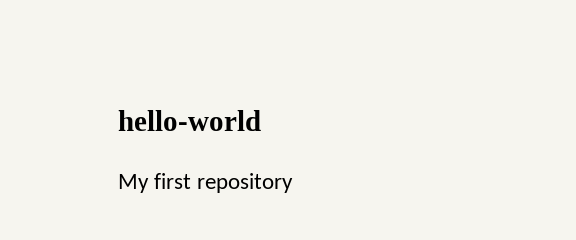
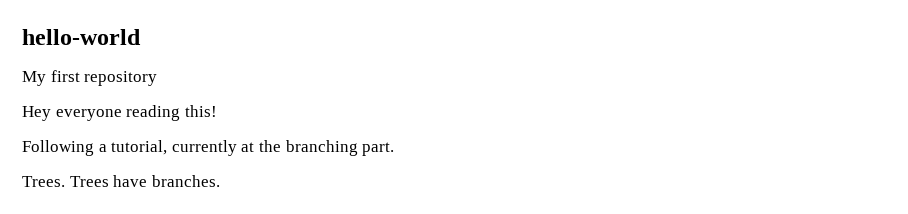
+ Hey everyone reading this!
+ Following a tutorial, currently at the branching part.
+ Trees. Trees have branches.

